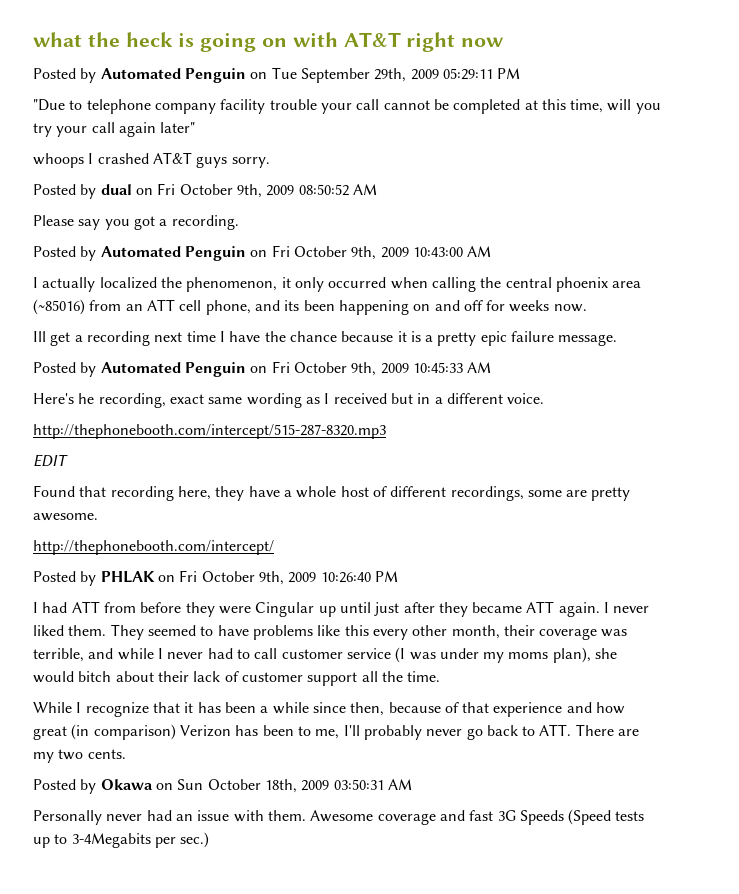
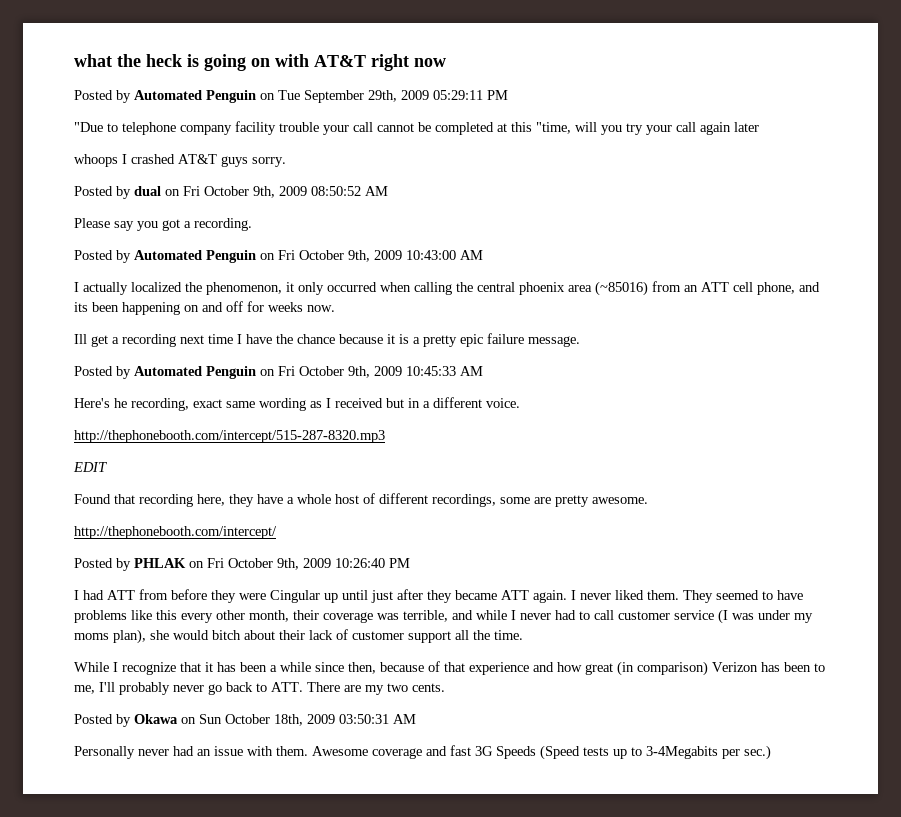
- "Due to telephone company facility trouble your call cannot be completed at this time, will you try your call again later"
+ "Due to telephone company facility trouble your call cannot be completed at this "time, will you try your call again later

